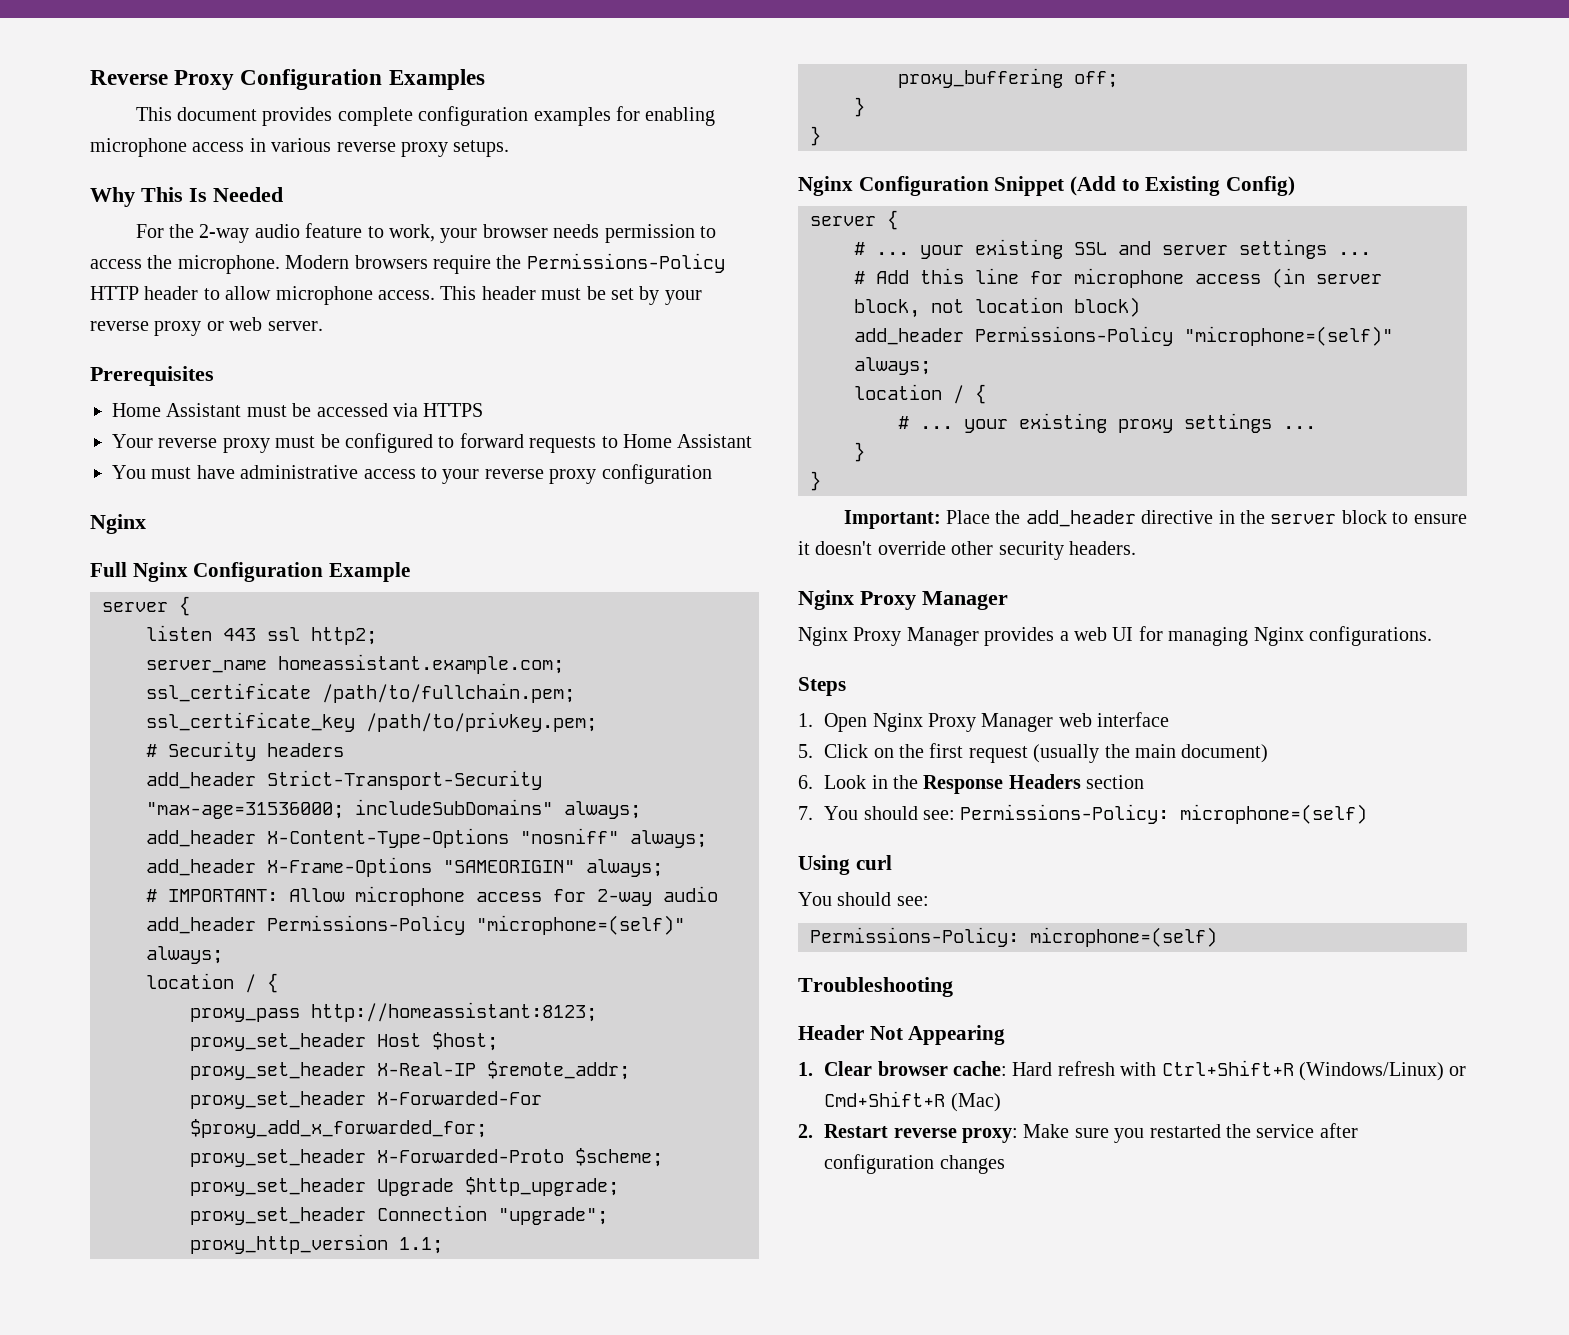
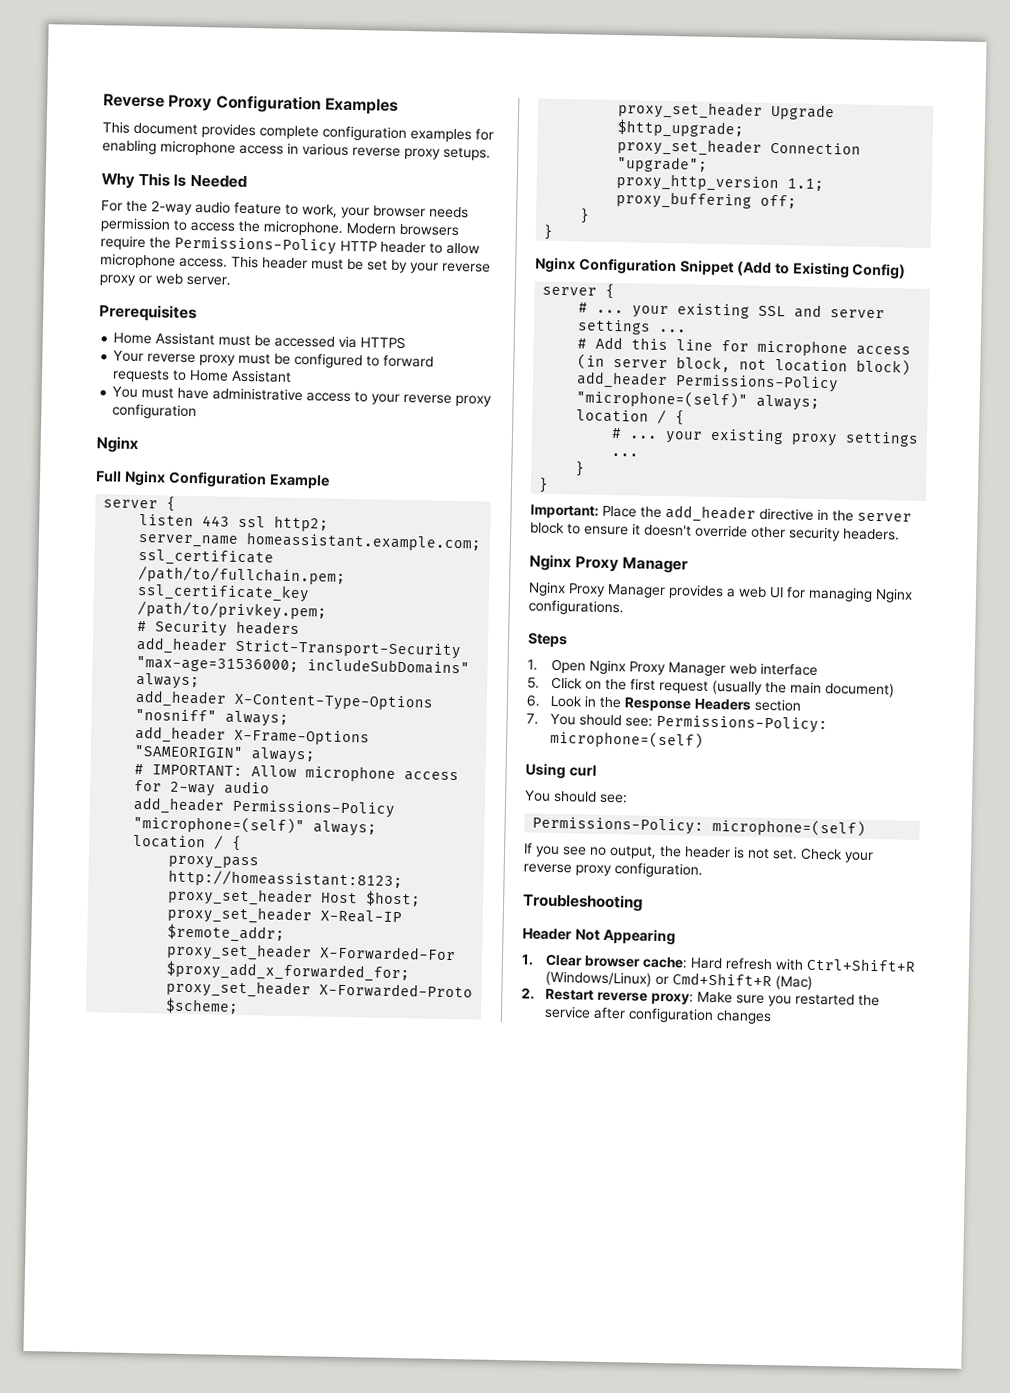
+ If you see no output, the header is not set. Check your reverse proxy configuration.

